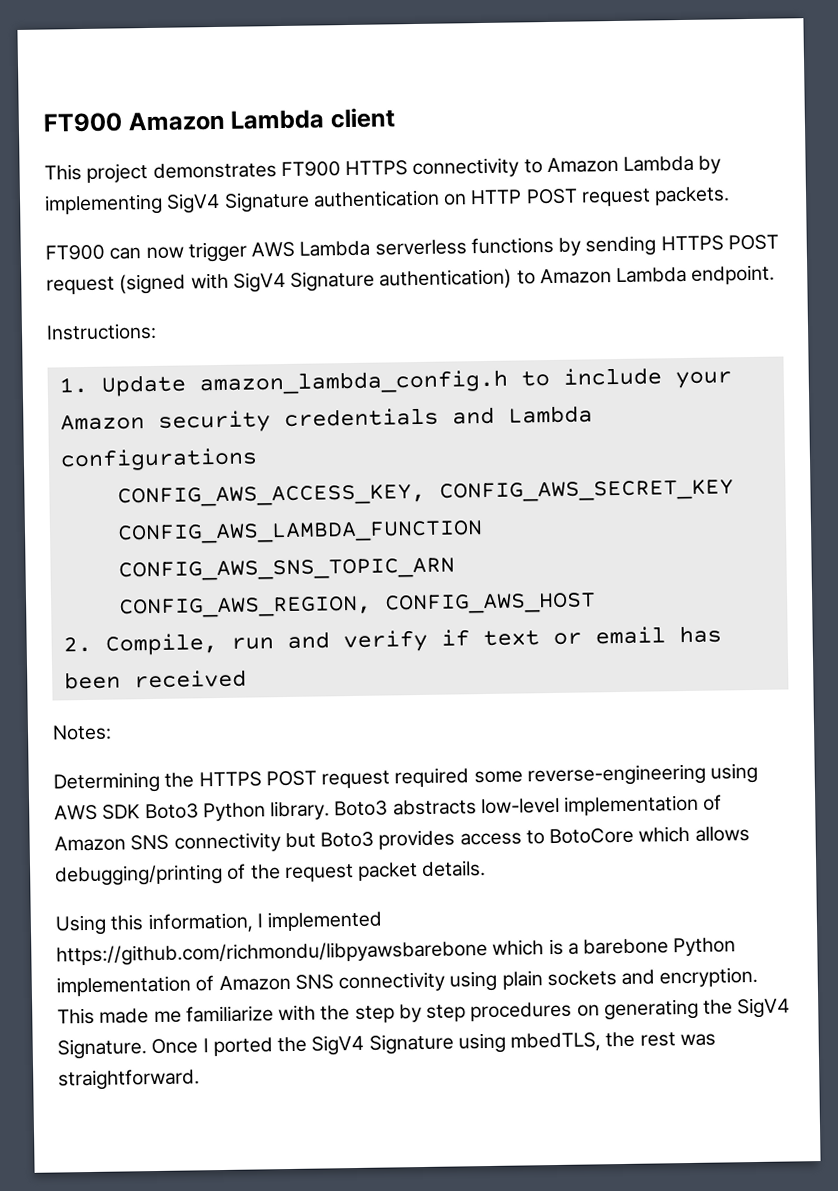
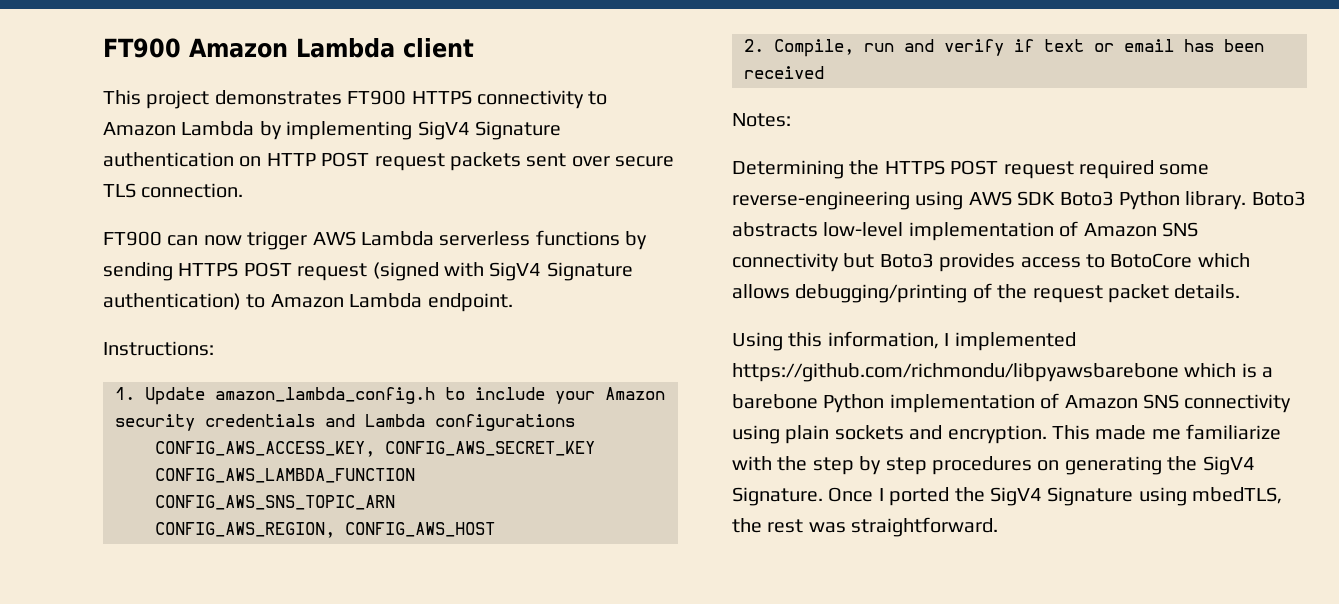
- This project demonstrates FT900 HTTPS connectivity to Amazon Lambda by implementing SigV4 Signature authentication on HTTP POST request packets.
+ This project demonstrates FT900 HTTPS connectivity to Amazon Lambda by implementing SigV4 Signature authentication on HTTP POST request packets sent over secure TLS connection.

